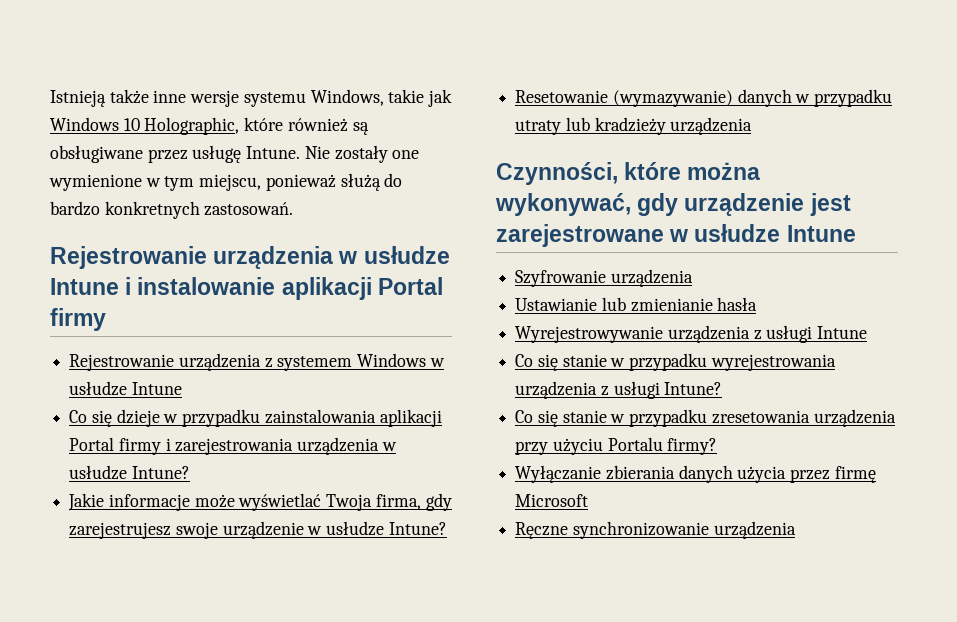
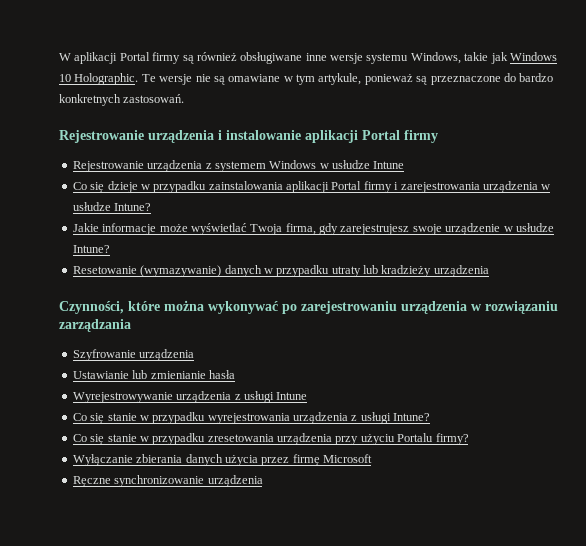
- Istnieją także inne wersje systemu Windows, takie jak Windows 10 Holographic, które również są obsługiwane przez usługę Intune. Nie zostały one wymienione w tym miejscu, ponieważ służą do bardzo konkretnych zastosowań.
+ W aplikacji Portal firmy są również obsługiwane inne wersje systemu Windows, takie jak Windows 10 Holographic. Te wersje nie są omawiane w tym artykule, ponieważ są przeznaczone do bardzo konkretnych zastosowań.
- Rejestrowanie urządzenia w usłudze Intune i instalowanie aplikacji Portal firmy
+ Rejestrowanie urządzenia i instalowanie aplikacji Portal firmy
- Czynności, które można wykonywać, gdy urządzenie jest zarejestrowane w usłudze Intune
+ Czynności, które można wykonywać po zarejestrowaniu urządzenia w rozwiązaniu zarządzania

